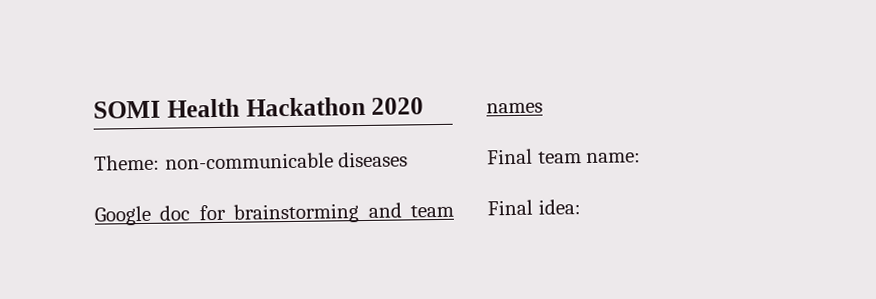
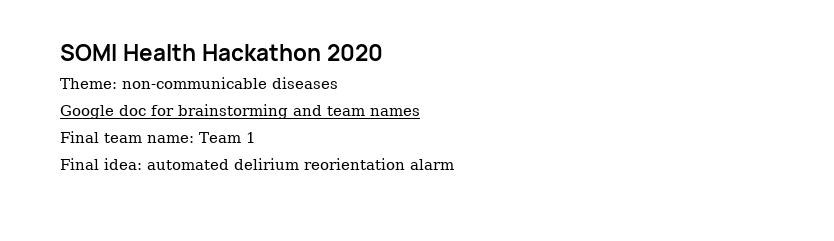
- Final team name:
+ Final team name: Team 1
- Final idea:
+ Final idea: automated delirium reorientation alarm

